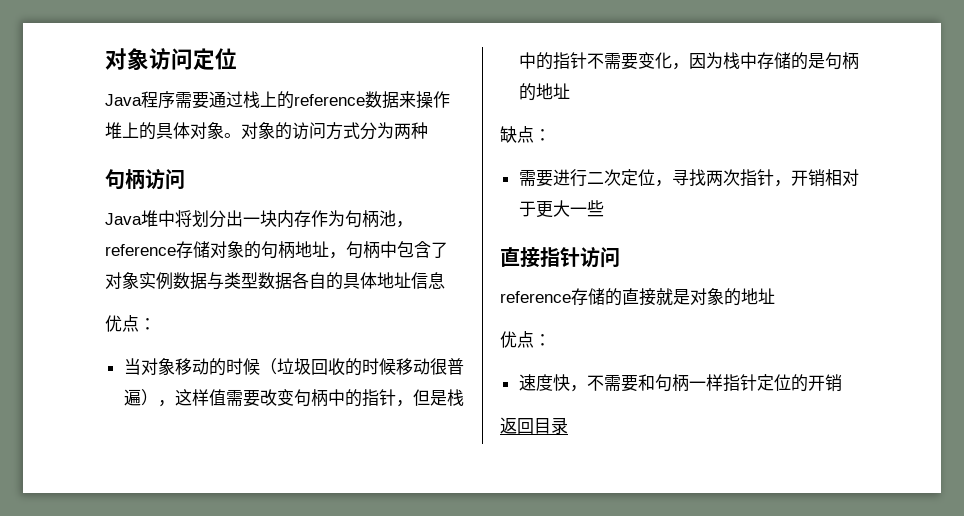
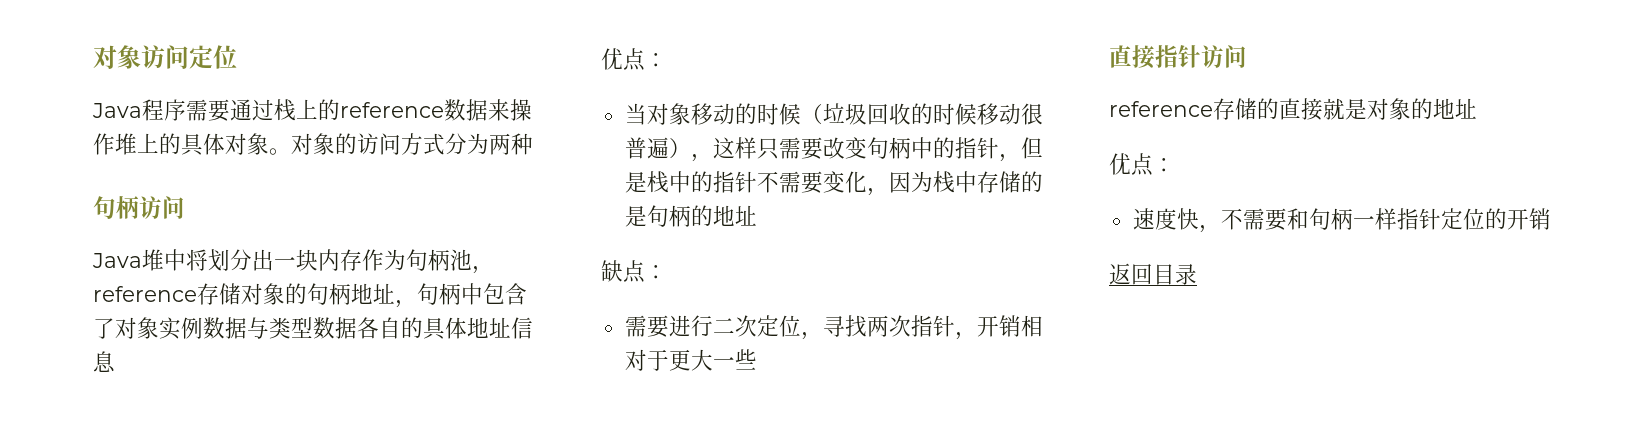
- 当对象移动的时候（垃圾回收的时候移动很普遍），这样值需要改变句柄中的指针，但是栈中的指针不需要变化，因为栈中存储的是句柄的地址
+ 当对象移动的时候（垃圾回收的时候移动很普遍），这样只需要改变句柄中的指针，但是栈中的指针不需要变化，因为栈中存储的是句柄的地址

